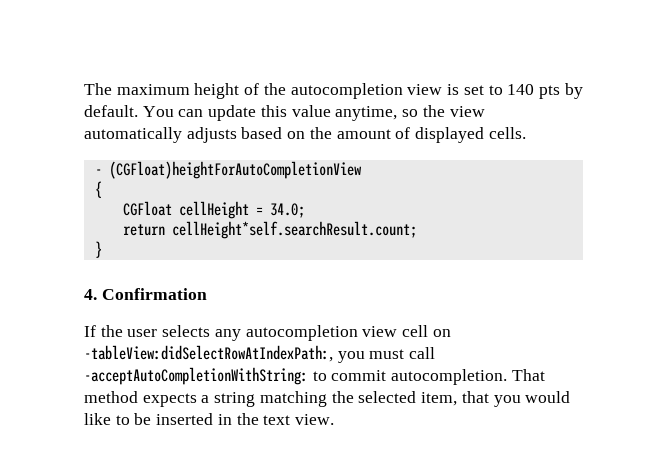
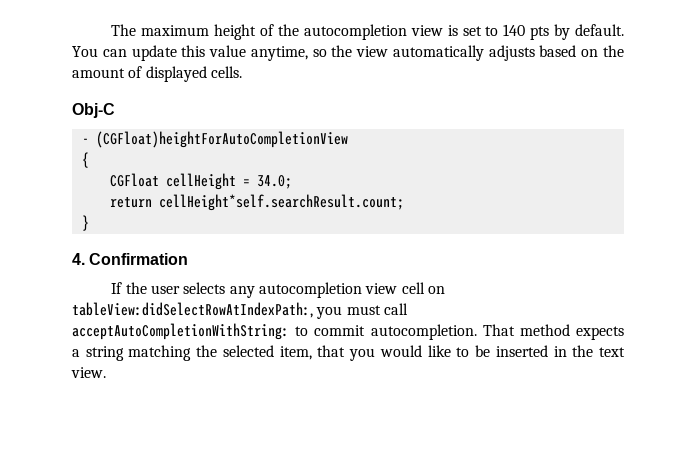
+ Obj-C
- If the user selects any autocompletion view cell on -tableView:didSelectRowAtIndexPath:, you must call -acceptAutoCompletionWithString: to commit autocompletion.
+ If the user selects any autocompletion view cell on tableView:didSelectRowAtIndexPath:, you must call acceptAutoCompletionWithString: to commit autocompletion.

